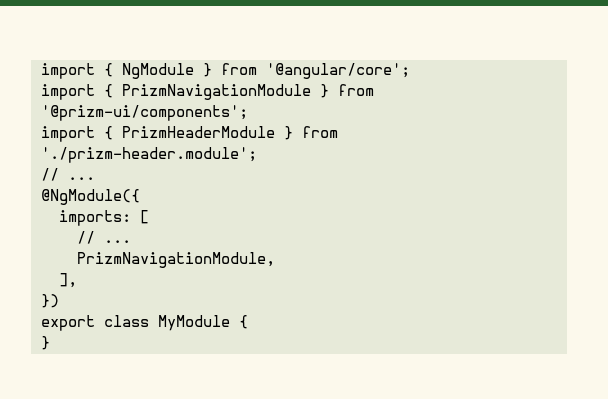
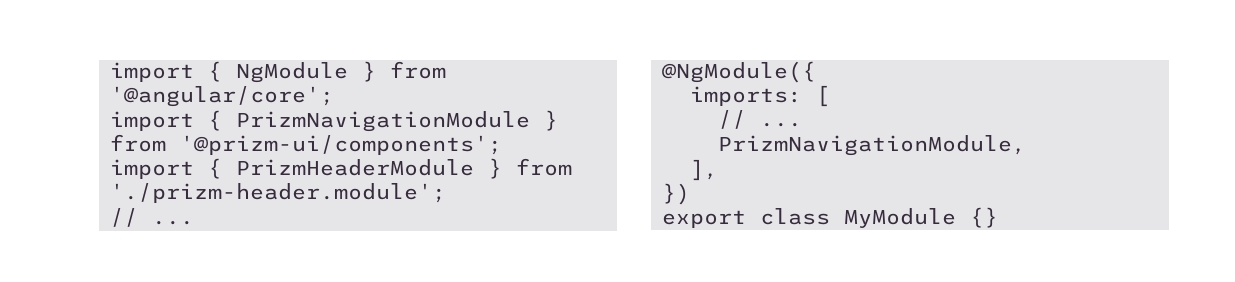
- export class MyModule {
- }
+ export class MyModule {}

